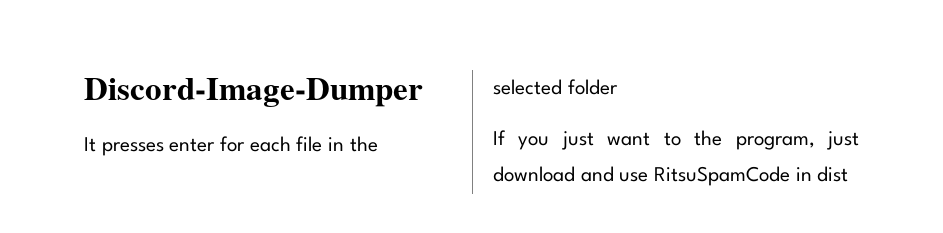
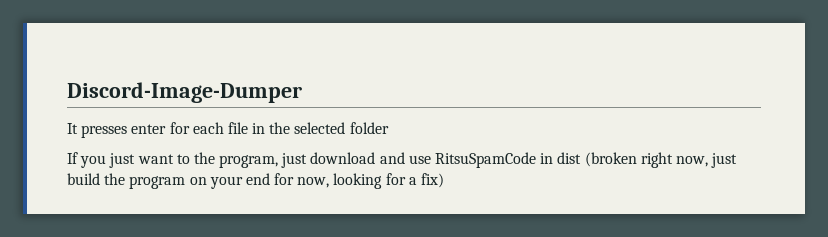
- If you just want to the program, just download and use RitsuSpamCode in dist
+ If you just want to the program, just download and use RitsuSpamCode in dist (broken right now, just build the program on your end for now, looking for a fix)

